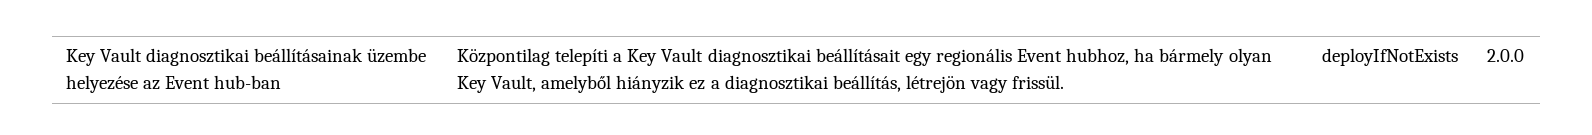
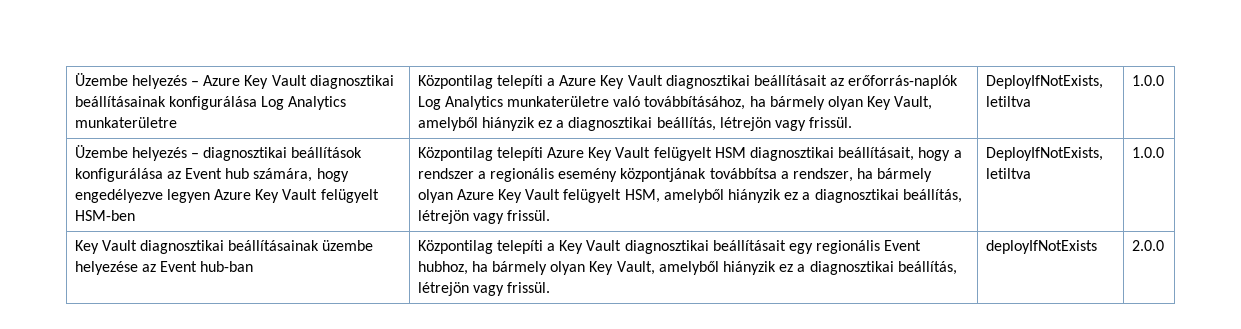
+ Üzembe helyezés – Azure Key Vault diagnosztikai beállításainak konfigurálása Log Analytics munkaterületre | Központilag telepíti a Azure Key Vault diagnosztikai beállításait az erőforrás-naplók Log Analytics munkaterületre való továbbításához, ha bármely olyan Key Vault, amelyből hiányzik ez a diagnosztikai beállítás, létrejön vagy frissül. | DeployIfNotExists, letiltva | 1.0.0
+ Üzembe helyezés – diagnosztikai beállítások konfigurálása az Event hub számára, hogy engedélyezve legyen Azure Key Vault felügyelt HSM-ben | Központilag telepíti Azure Key Vault felügyelt HSM diagnosztikai beállításait, hogy a rendszer a regionális esemény központjának továbbítsa a rendszer, ha bármely olyan Azure Key Vault felügyelt HSM, amelyből hiányzik ez a diagnosztikai beállítás, létrejön vagy frissül. | DeployIfNotExists, letiltva | 1.0.0

